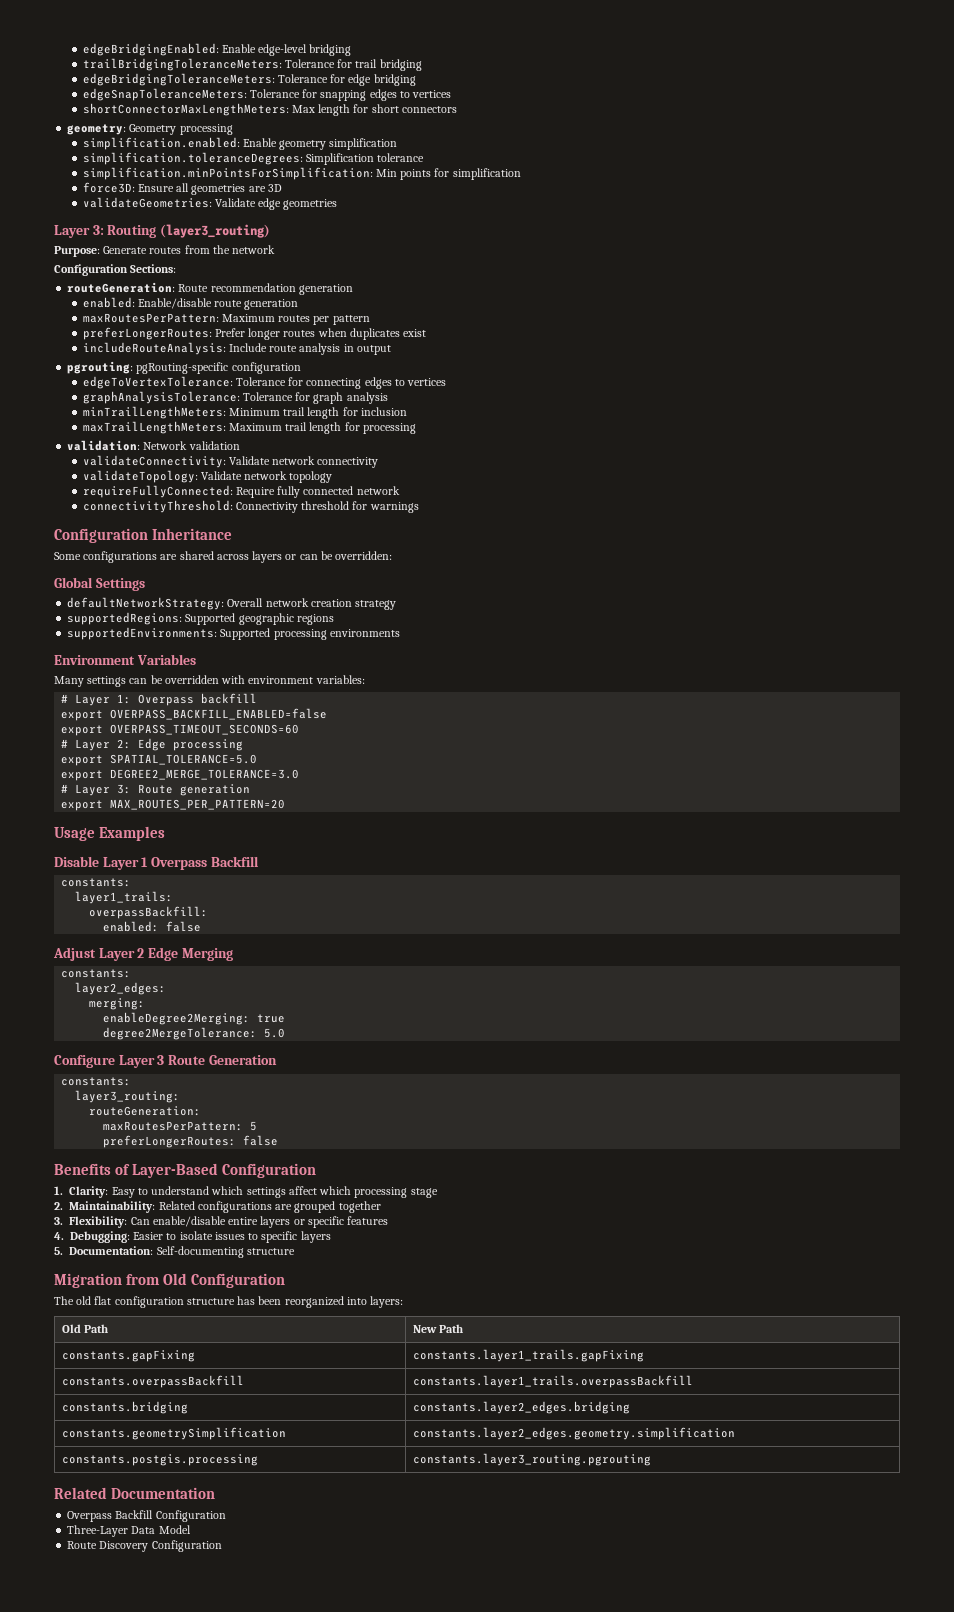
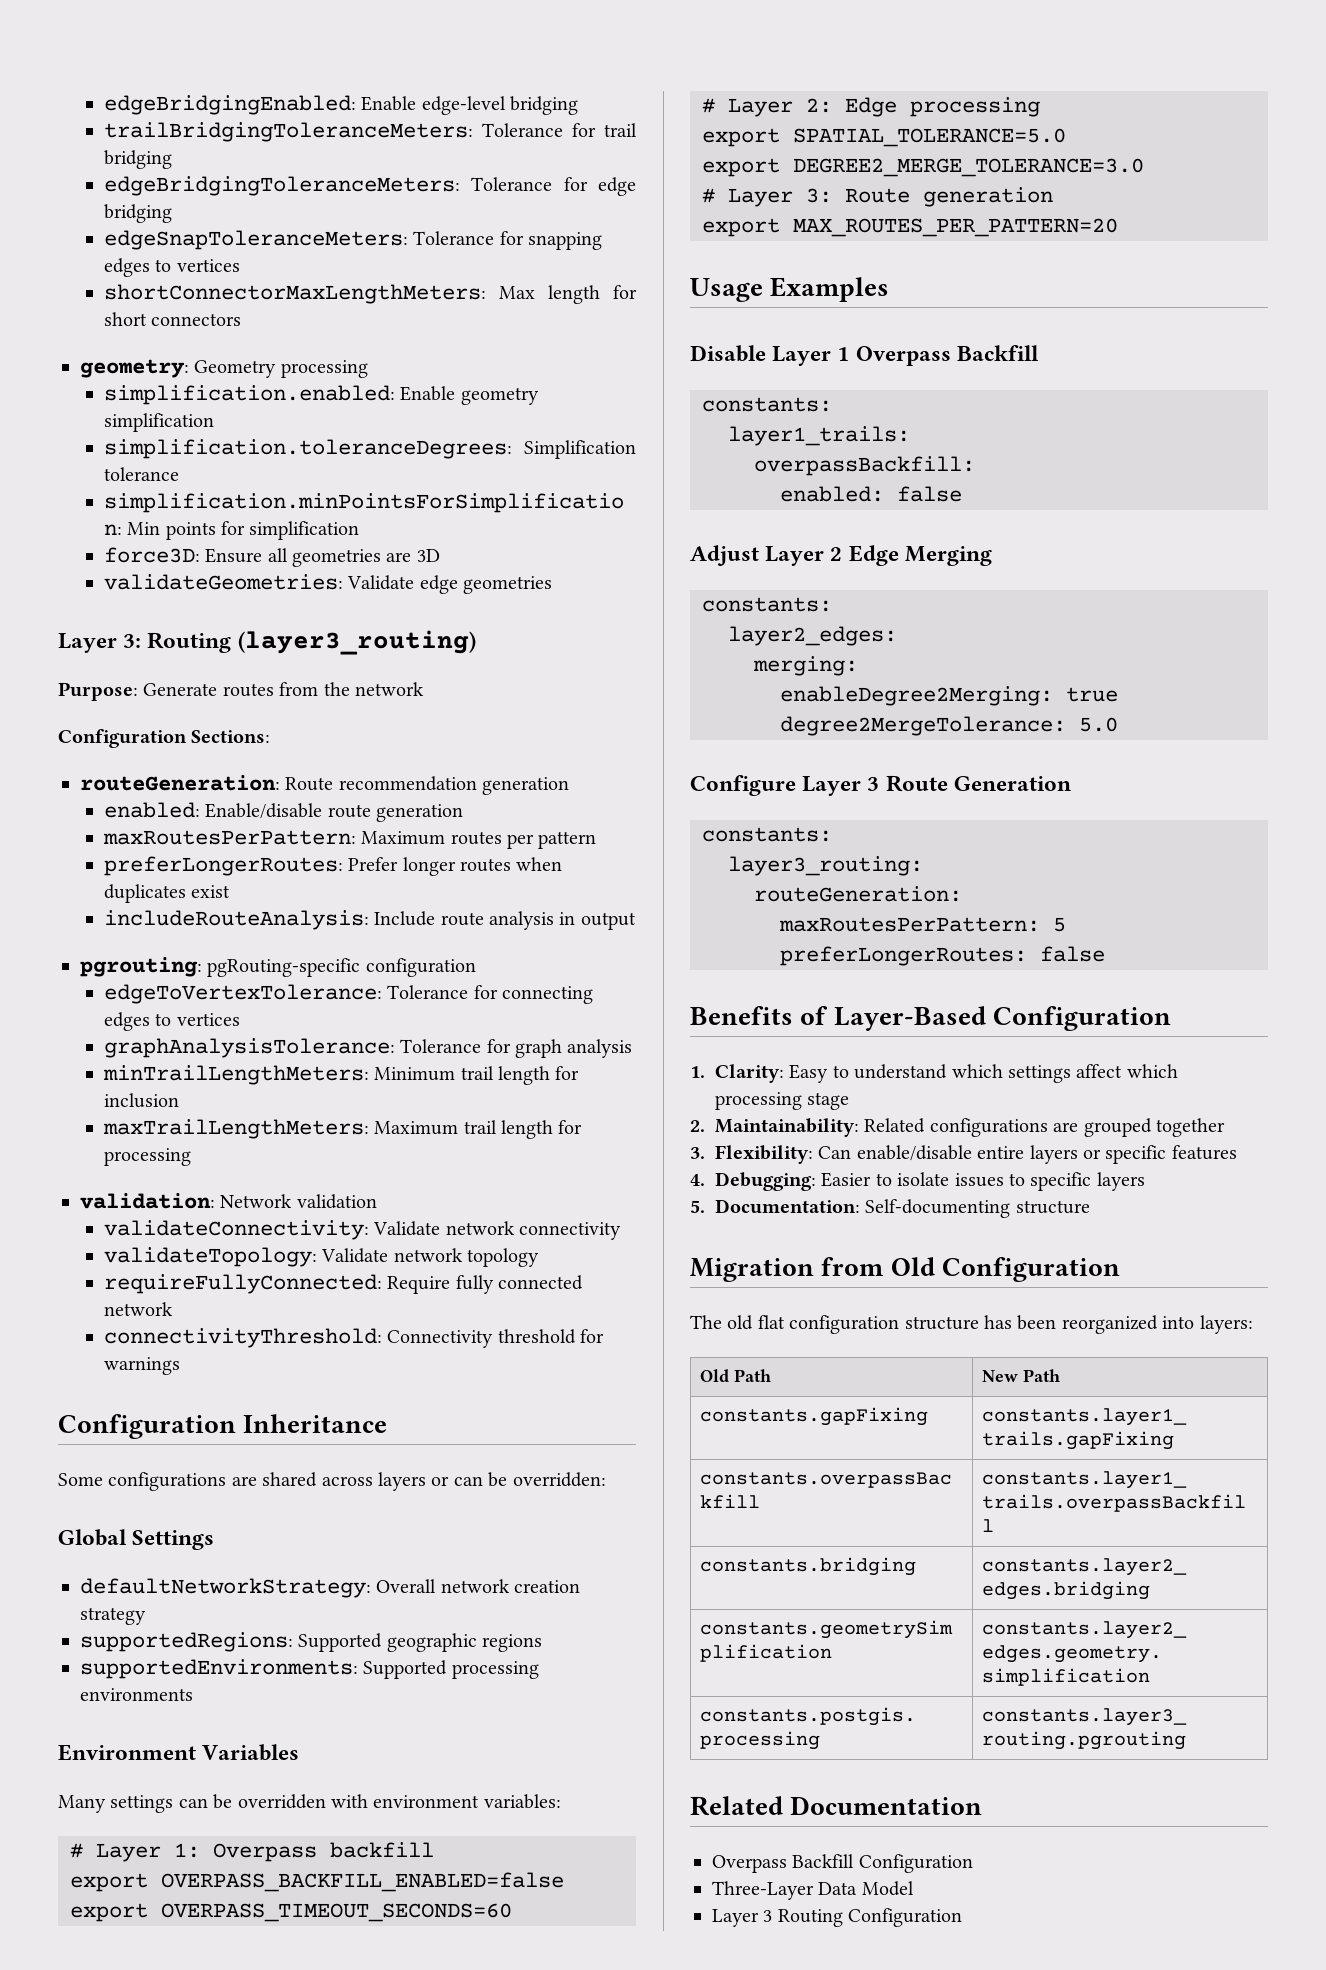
- Route Discovery Configuration
+ Layer 3 Routing Configuration

